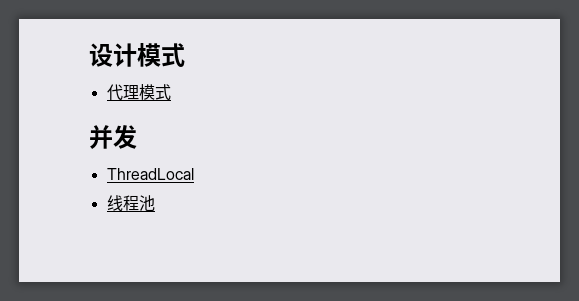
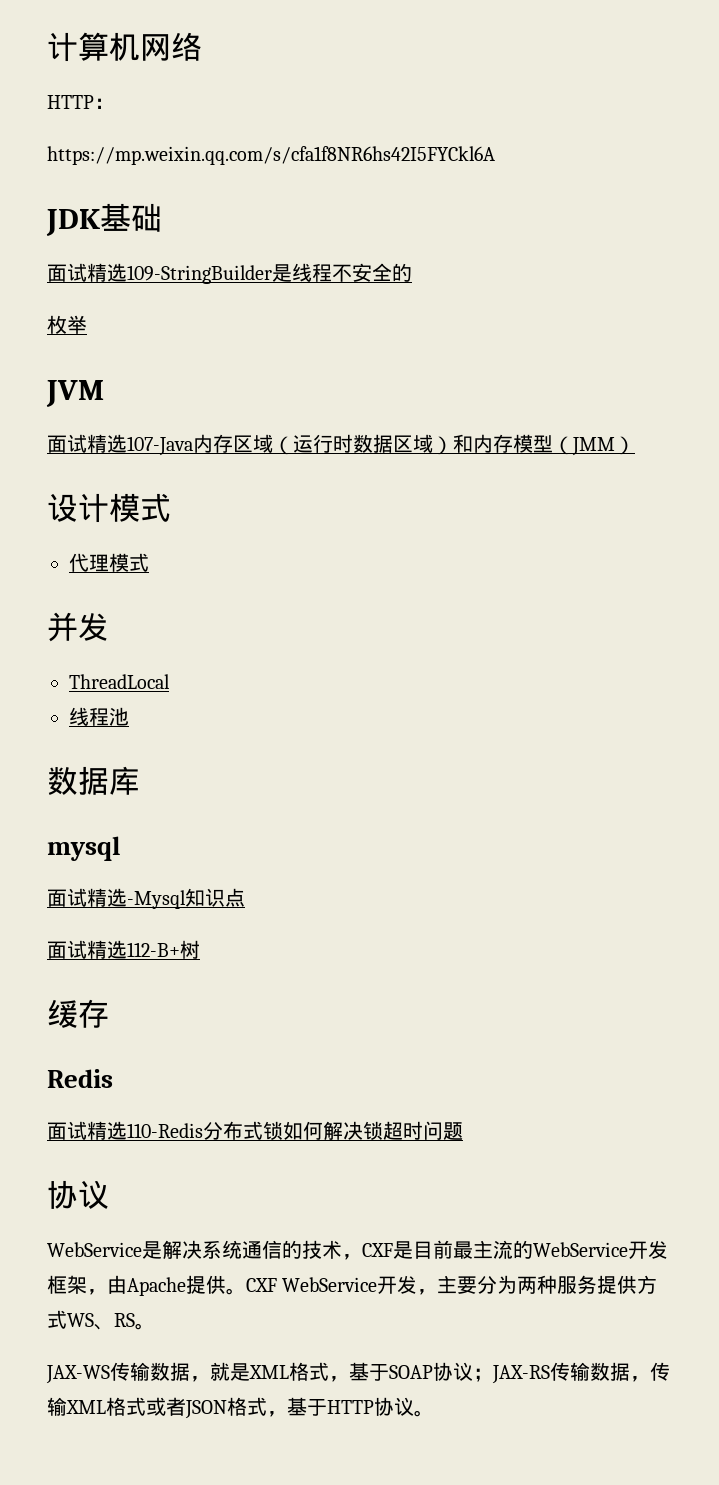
+ 计算机网络
+ HTTP：
+ https://mp.weixin.qq.com/s/cfa1f8NR6hs42I5FYCkl6A
+ JDK基础
+ 面试精选109-StringBuilder是线程不安全的
+ 枚举
+ JVM
+ 面试精选107-Java内存区域（运行时数据区域）和内存模型（JMM）
+ 数据库
+ mysql
+ 面试精选-Mysql知识点
+ 面试精选112-B+树
+ 缓存
+ Redis
+ 面试精选110-Redis分布式锁如何解决锁超时问题
+ 协议
+ WebService是解决系统通信的技术，CXF是目前最主流的WebService开发框架，由Apache提供。CXF WebService开发，主要分为两种服务提供方式WS、RS。
+ JAX-WS传输数据，就是XML格式，基于SOAP协议；JAX-RS传输数据，传输XML格式或者JSON格式，基于HTTP协议。

